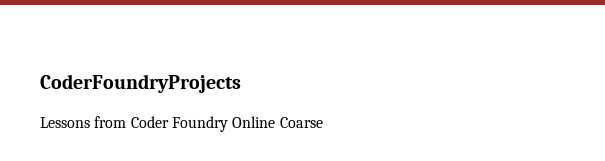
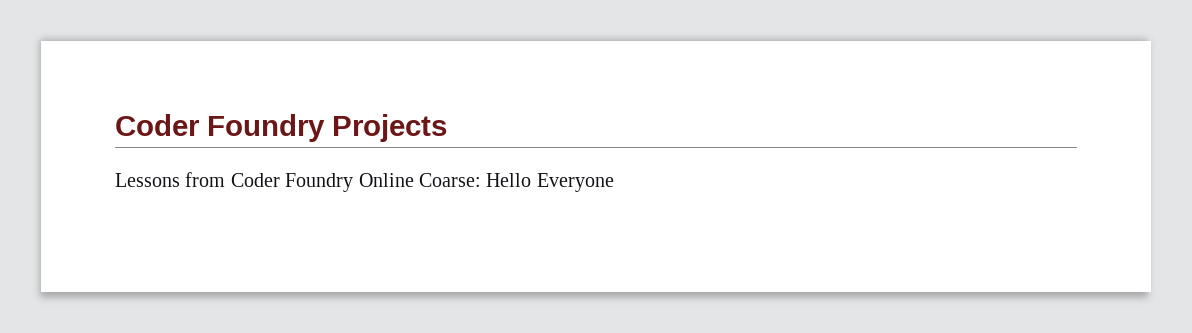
- CoderFoundryProjects
+ Coder Foundry Projects
- Lessons from Coder Foundry Online Coarse
+ Lessons from Coder Foundry Online Coarse: Hello Everyone

